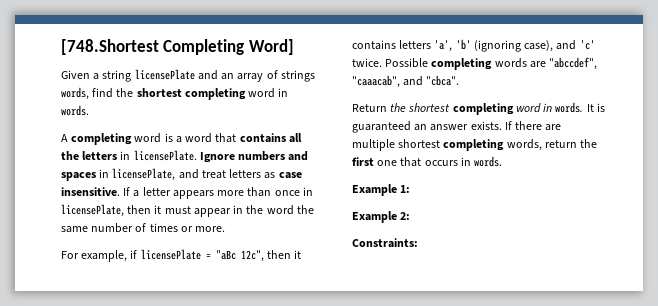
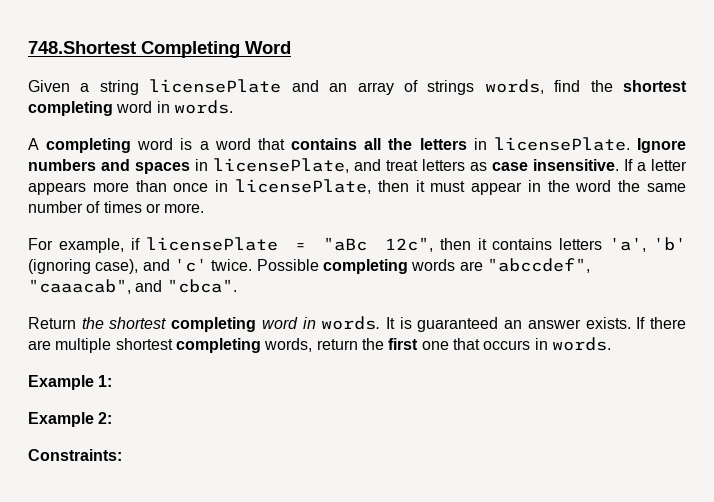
- [748.Shortest Completing Word]
+ 748.Shortest Completing Word

